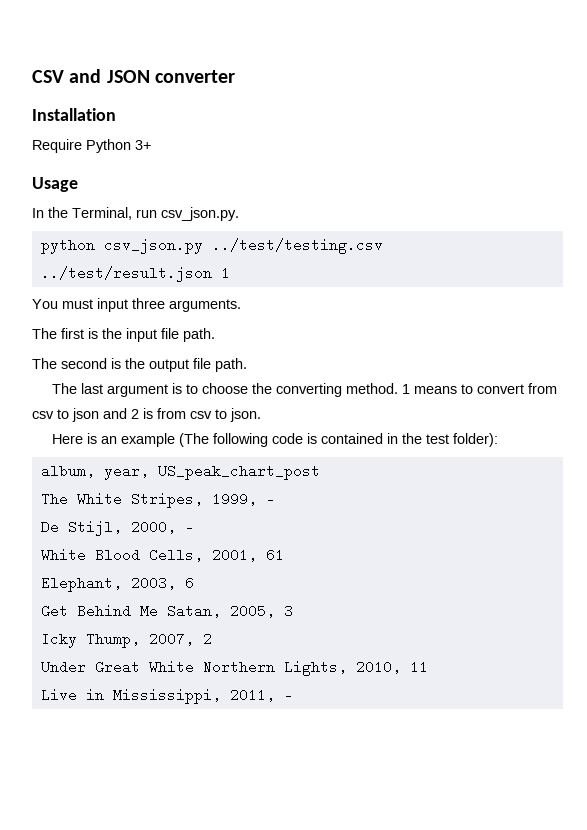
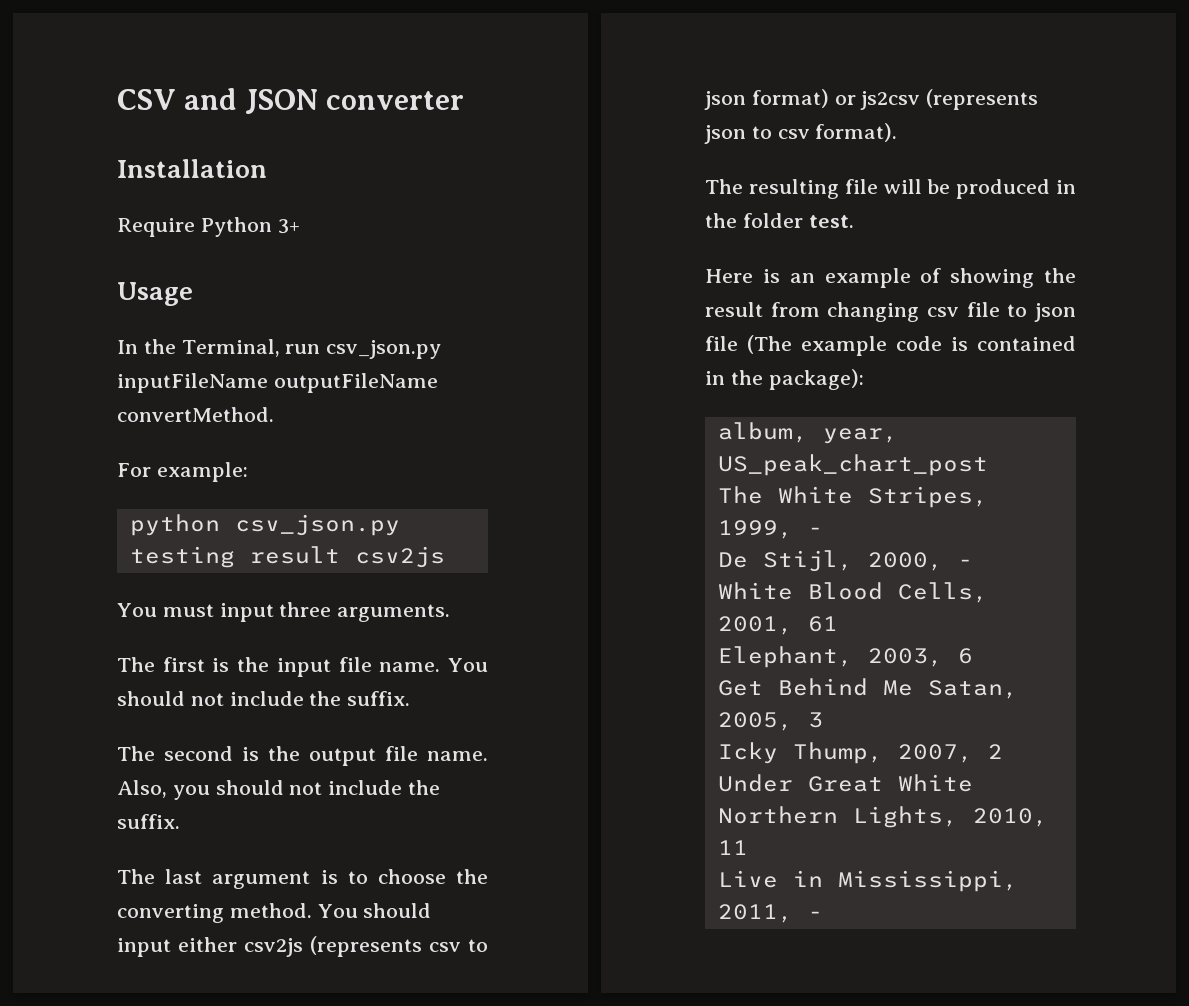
- In the Terminal, run csv_json.py.
+ In the Terminal, run csv_json.py inputFileName outputFileName convertMethod.
+ For example:
- python csv_json.py ../test/testing.csv ../test/result.json 1
+ python csv_json.py testing result csv2js
- The first is the input file path.
+ The first is the input file name. You should not include the suffix.
- The second is the output file path.
+ The second is the output file name. Also, you should not include the suffix.
- 1 means to convert from csv to json and 2 is from csv to json.
- Here is an example (The following code is contained in the test folder):
+ You should input either csv2js (represents csv to json format) or js2csv (represents json to csv format).
+ The resulting file will be produced in the folder test.
+ Here is an example of showing the result from changing csv file to json file (The example code is contained in the package):

